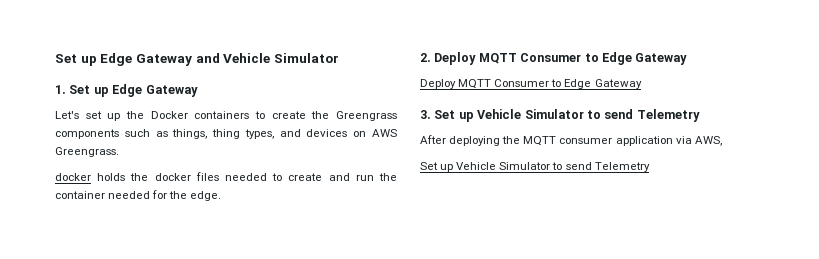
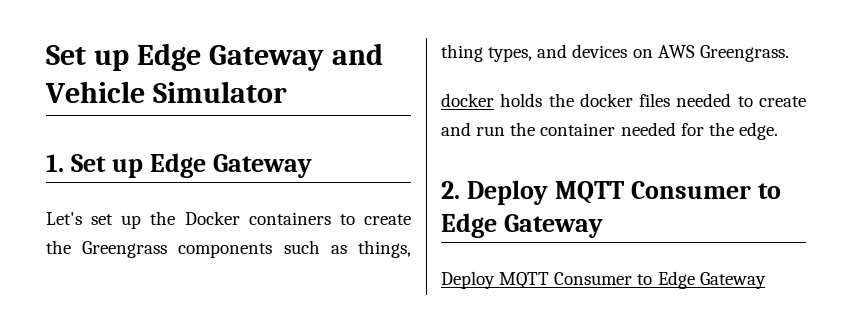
- 3. Set up Vehicle Simulator to send Telemetry
- After deploying the MQTT consumer application via AWS,
- Set up Vehicle Simulator to send Telemetry

